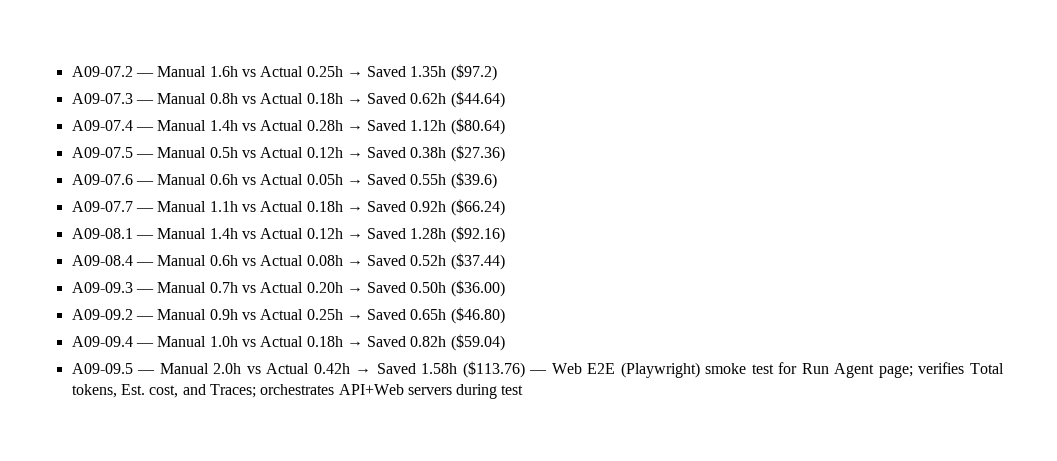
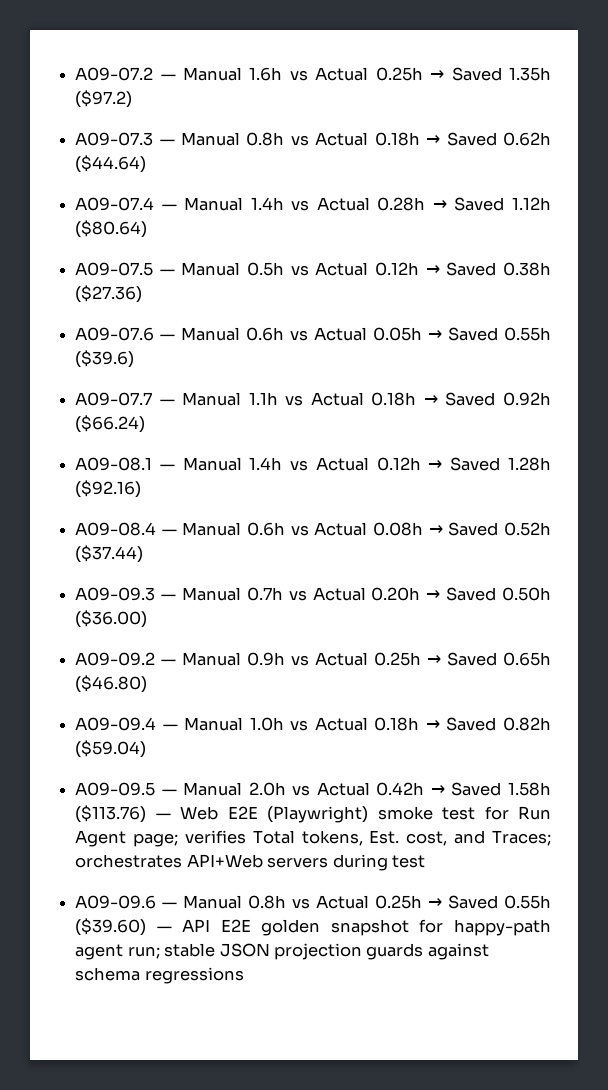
+ A09-09.6 — Manual 0.8h vs Actual 0.25h → Saved 0.55h ($39.60) — API E2E golden snapshot for happy-path agent run; stable JSON projection guards against schema regressions

